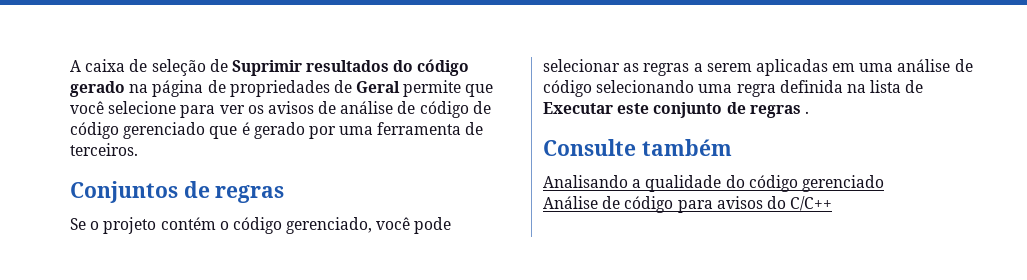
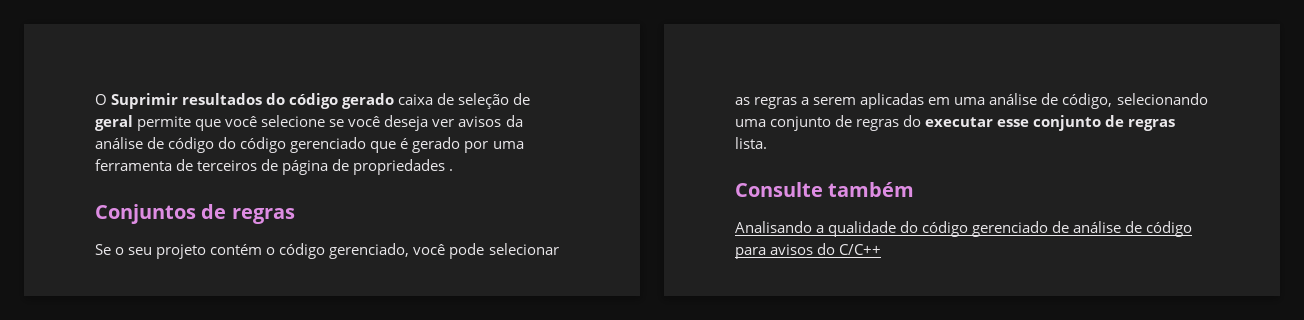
- A caixa de seleção de Suprimir resultados do código gerado na página de propriedades de Geral permite que você selecione para ver os avisos de análise de código de código gerenciado que é gerado por uma ferramenta de terceiros.
+ O Suprimir resultados do código gerado caixa de seleção de geral permite que você selecione se você deseja ver avisos da análise de código do código gerenciado que é gerado por uma ferramenta de terceiros de página de propriedades .
- Se o projeto contém o código gerenciado, você pode selecionar as regras a serem aplicadas em uma análise de código selecionando uma regra definida na lista de Executar este conjunto de regras .
+ Se o seu projeto contém o código gerenciado, você pode selecionar as regras a serem aplicadas em uma análise de código, selecionando uma conjunto de regras do executar esse conjunto de regras lista.
- Analisando a qualidade do código gerenciado
- Análise de código para avisos do C/C++
+ Analisando a qualidade do código gerenciado de análise de código para avisos do C/C++

